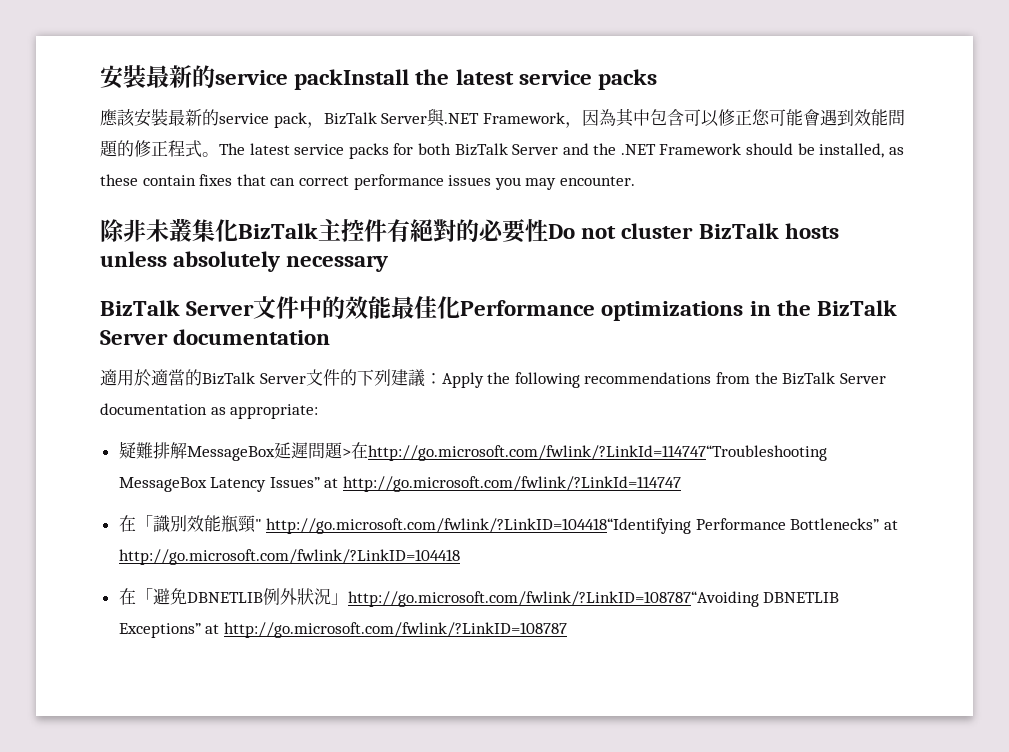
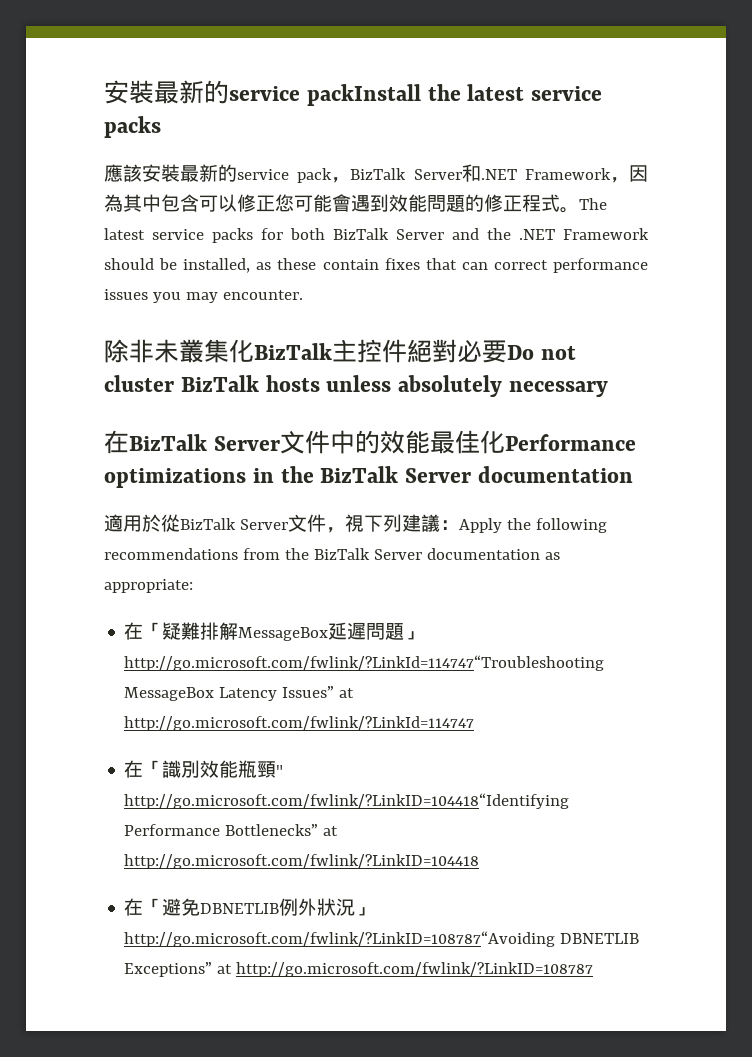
- 應該安裝最新的service pack，BizTalk Server與.NET Framework，因為其中包含可以修正您可能會遇到效能問題的修正程式。
+ 應該安裝最新的service pack，BizTalk Server和.NET Framework，因為其中包含可以修正您可能會遇到效能問題的修正程式。
- 除非未叢集化BizTalk主控件有絕對的必要性Do not cluster BizTalk hosts unless absolutely necessary
+ 除非未叢集化BizTalk主控件絕對必要Do not cluster BizTalk hosts unless absolutely necessary
- BizTalk Server文件中的效能最佳化Performance optimizations in the BizTalk Server documentation
+ 在BizTalk Server文件中的效能最佳化Performance optimizations in the BizTalk Server documentation
- 適用於適當的BizTalk Server文件的下列建議：Apply the following recommendations from the BizTalk Server documentation as appropriate:
+ 適用於從BizTalk Server文件，視下列建議：Apply the following recommendations from the BizTalk Server documentation as appropriate:
- 疑難排解MessageBox延遲問題>在http://go.microsoft.com/fwlink/?LinkId=114747“Troubleshooting MessageBox Latency Issues” at http://go.microsoft.com/fwlink/?LinkId=114747
+ 在「疑難排解MessageBox延遲問題」http://go.microsoft.com/fwlink/?LinkId=114747“Troubleshooting MessageBox Latency Issues” at http://go.microsoft.com/fwlink/?LinkId=114747

